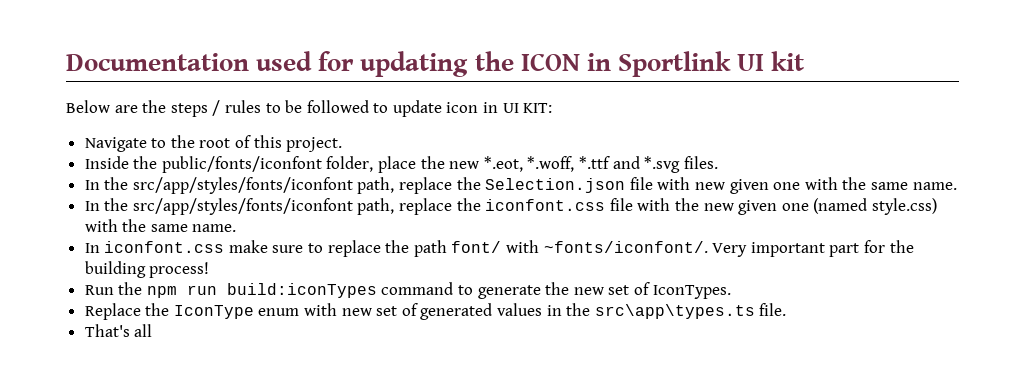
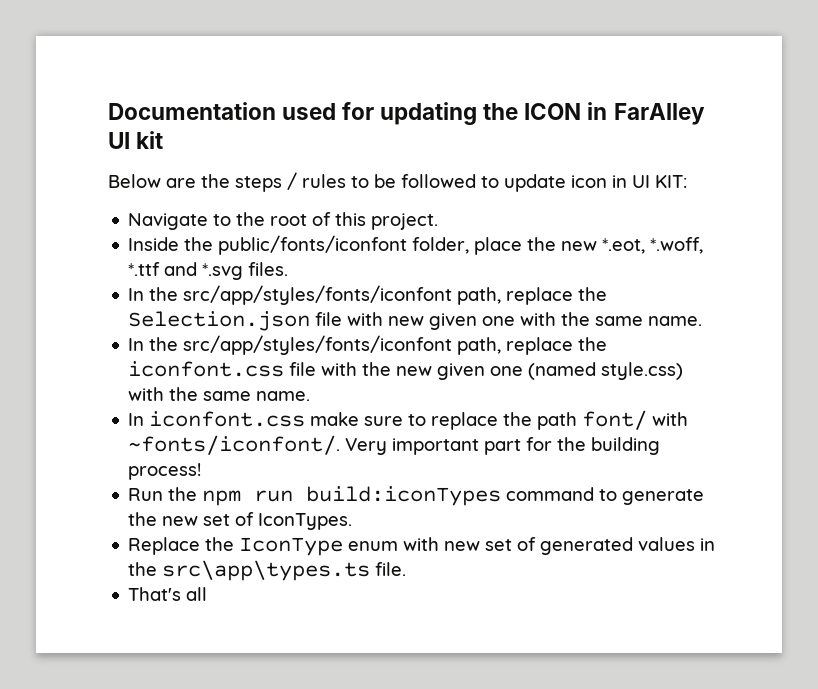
- Documentation used for updating the ICON in Sportlink UI kit
+ Documentation used for updating the ICON in FarAlley UI kit

